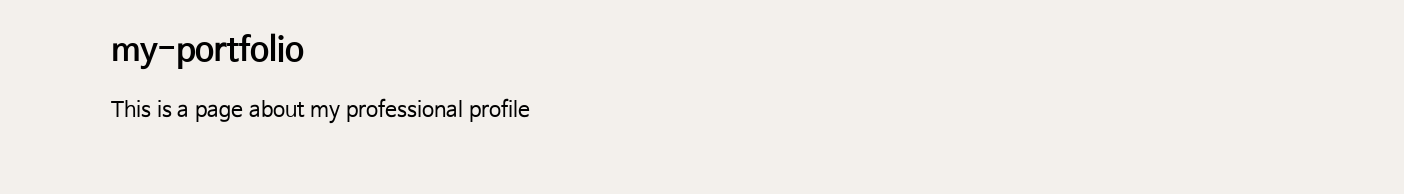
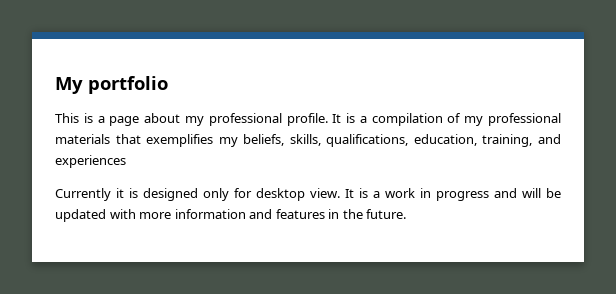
- my-portfolio
+ My portfolio
- This is a page about my professional profile
+ This is a page about my professional profile. It is a compilation of my professional materials that exemplifies my beliefs, skills, qualifications, education, training, and experiences
+ Currently it is designed only for desktop view. It is a work in progress and will be updated with more information and features in the future.

